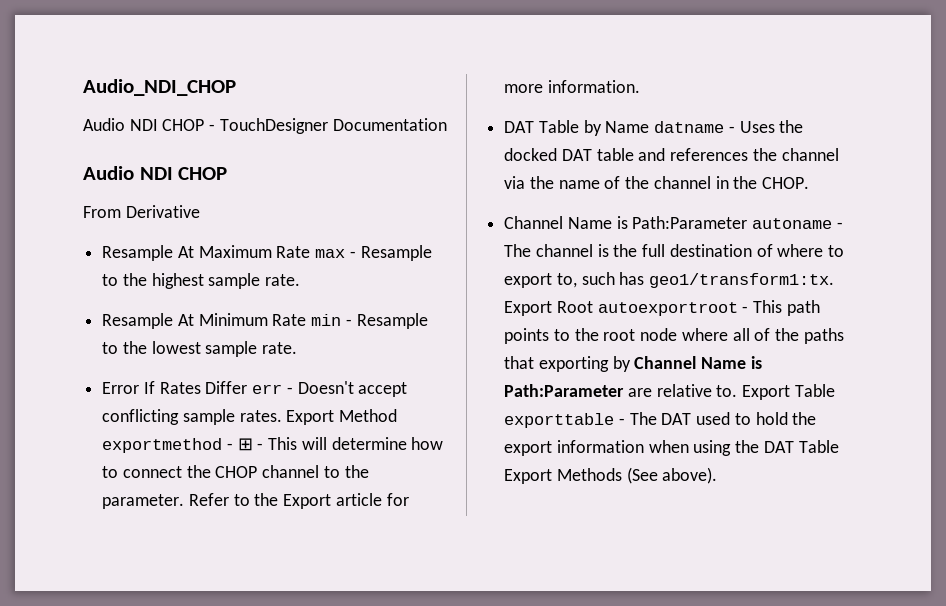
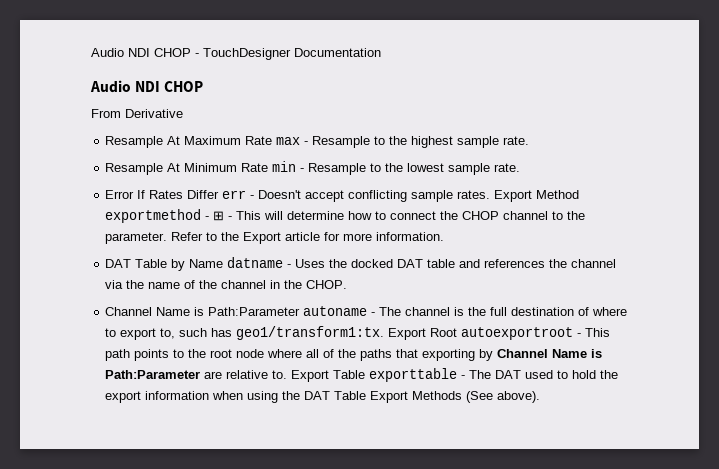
- Audio_NDI_CHOP

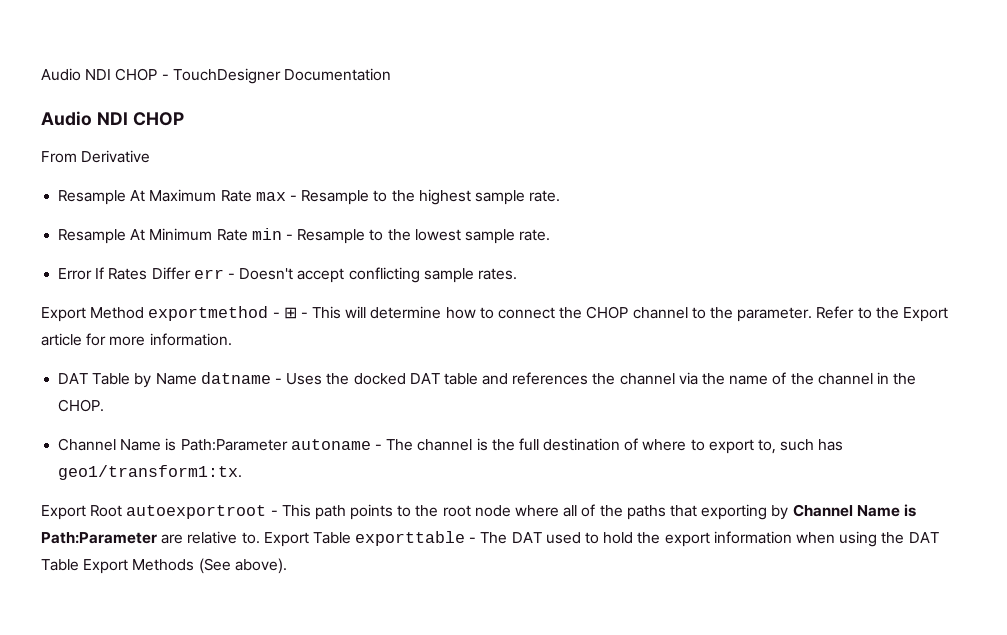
- Error If Rates Differ err - Doesn't accept conflicting sample rates. Export Method exportmethod - ⊞ - This will determine how to connect the CHOP channel to the parameter.
+ Error If Rates Differ err - Doesn't accept conflicting sample rates.
+ Export Method exportmethod - ⊞ - This will determine how to connect the CHOP channel to the parameter.
- Channel Name is Path:Parameter autoname - The channel is the full destination of where to export to, such has geo1/transform1:tx. Export Root autoexportroot - This path points to the root node where all of the paths that exporting by Channel Name is Path:Parameter are relative to.
+ Channel Name is Path:Parameter autoname - The channel is the full destination of where to export to, such has geo1/transform1:tx.
+ Export Root autoexportroot - This path points to the root node where all of the paths that exporting by Channel Name is Path:Parameter are relative to.

